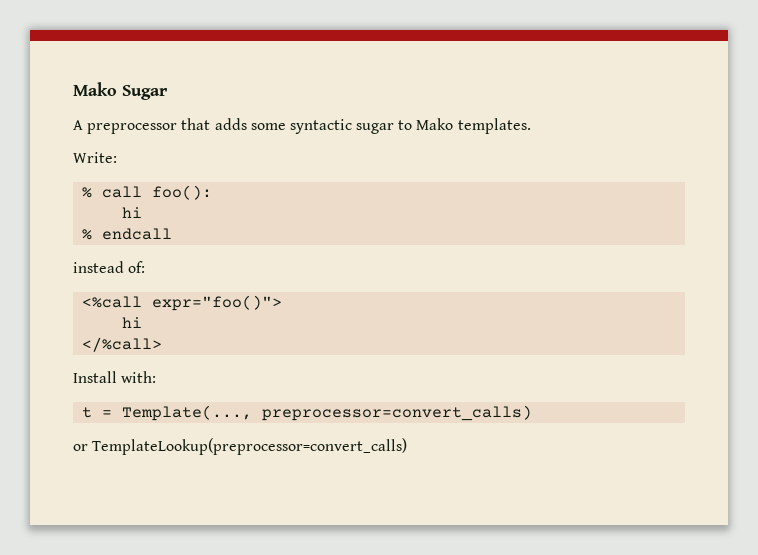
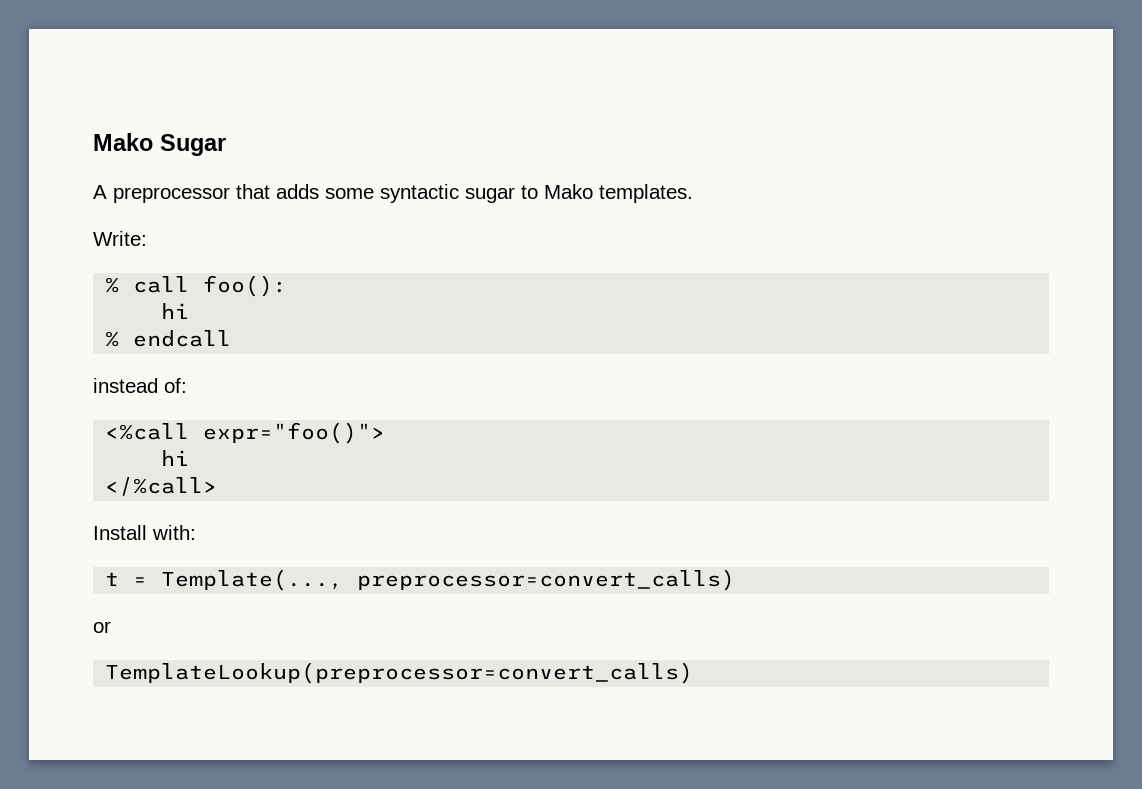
- or TemplateLookup(preprocessor=convert_calls)
+ or
+ TemplateLookup(preprocessor=convert_calls)

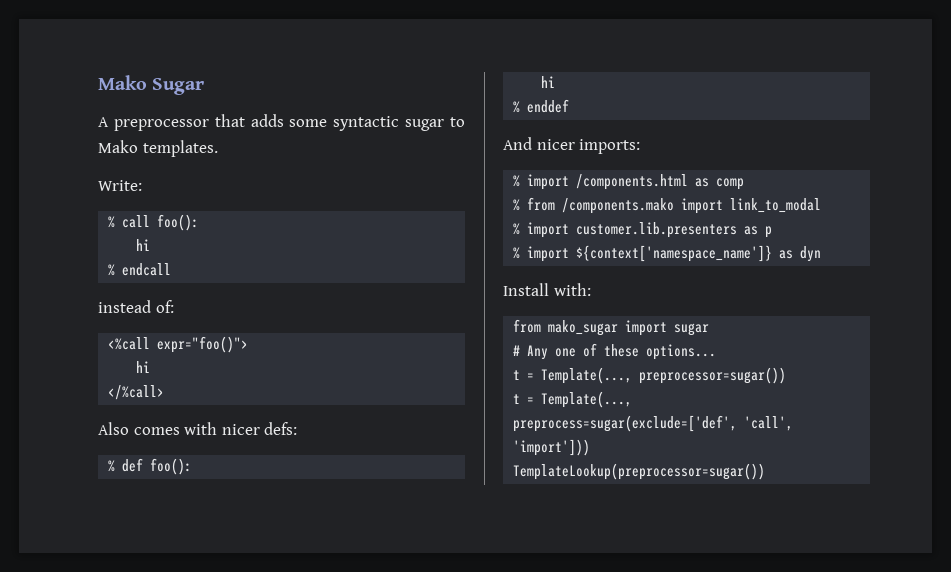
+ Also comes with nicer defs:
+ % def foo():
+ hi
+ % enddef
+ And nicer imports:
+ % import /components.html as comp
+ % from /components.mako import link_to_modal
+ % import customer.lib.presenters as p
+ % import ${context['namespace_name']} as dyn
  Install with:
- t = Template(..., preprocessor=convert_calls)
- or
- TemplateLookup(preprocessor=convert_calls)
+ from mako_sugar import sugar
+ # Any one of these options...
+ t = Template(..., preprocessor=sugar())
+ t = Template(..., preprocess=sugar(exclude=['def', 'call', 'import']))
+ TemplateLookup(preprocessor=sugar())

